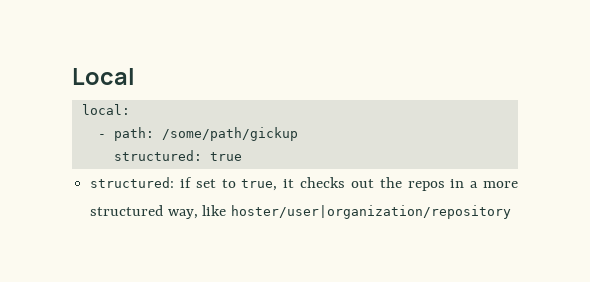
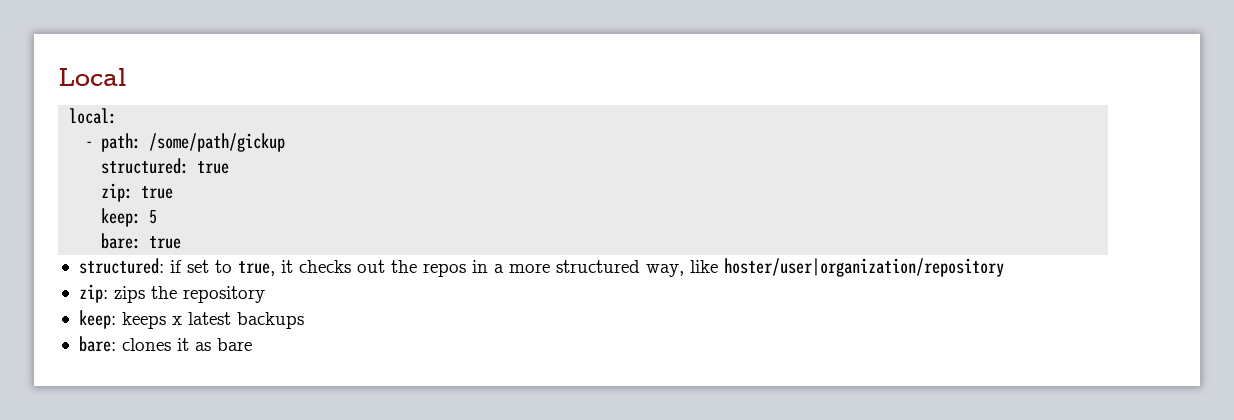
+ zip: true
+ keep: 5
+ bare: true
+ zip: zips the repository
+ keep: keeps x latest backups
+ bare: clones it as bare

